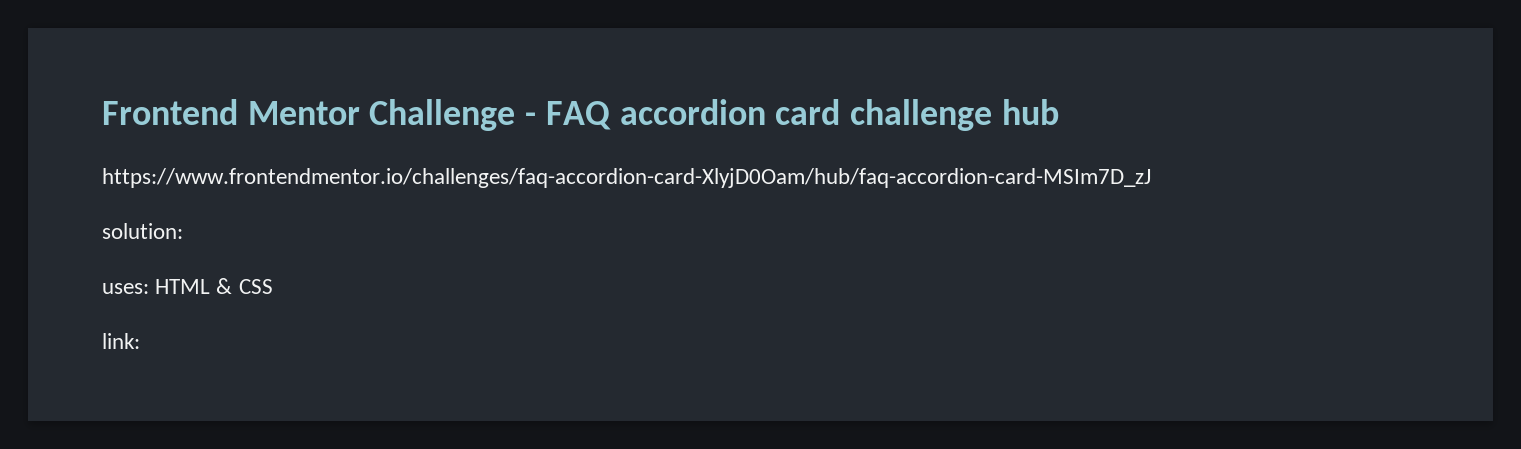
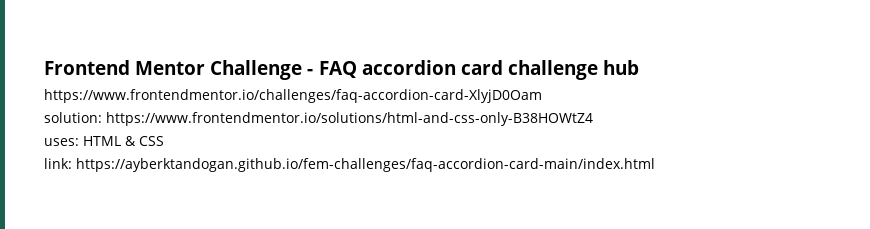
- https://www.frontendmentor.io/challenges/faq-accordion-card-XlyjD0Oam/hub/faq-accordion-card-MSIm7D_zJ
+ https://www.frontendmentor.io/challenges/faq-accordion-card-XlyjD0Oam
- solution:
+ solution: https://www.frontendmentor.io/solutions/html-and-css-only-B38HOWtZ4
- link:
+ link: https://ayberktandogan.github.io/fem-challenges/faq-accordion-card-main/index.html

